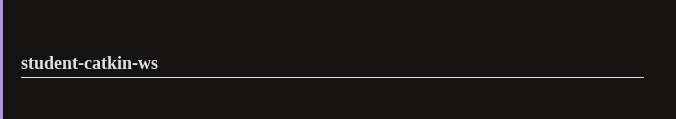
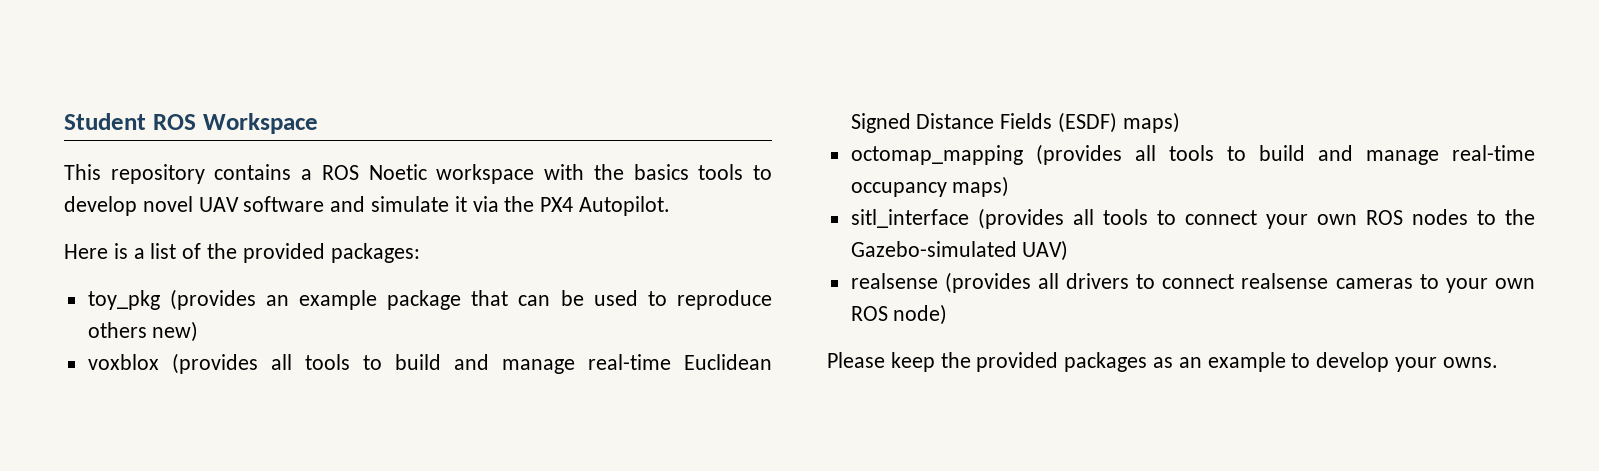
- student-catkin-ws
+ Student ROS Workspace
+ This repository contains a ROS Noetic workspace with the basics tools to develop novel UAV software and simulate it via the PX4 Autopilot.
+ Here is a list of the provided packages:
+ toy_pkg (provides an example package that can be used to reproduce others new)
+ voxblox (provides all tools to build and manage real-time Euclidean Signed Distance Fields (ESDF) maps)
+ octomap_mapping (provides all tools to build and manage real-time occupancy maps)
+ sitl_interface (provides all tools to connect your own ROS nodes to the Gazebo-simulated UAV)
+ realsense (provides all drivers to connect realsense cameras to your own ROS node)
+ Please keep the provided packages as an example to develop your owns.

